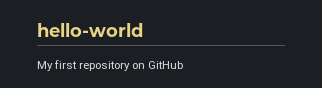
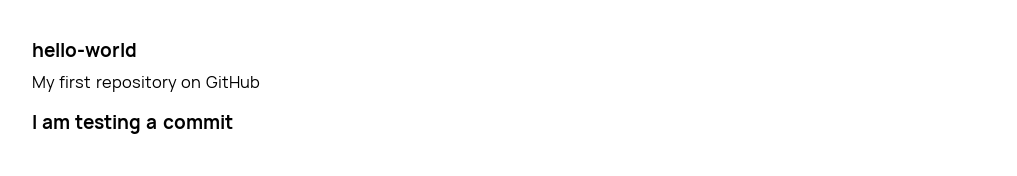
+ I am testing a commit

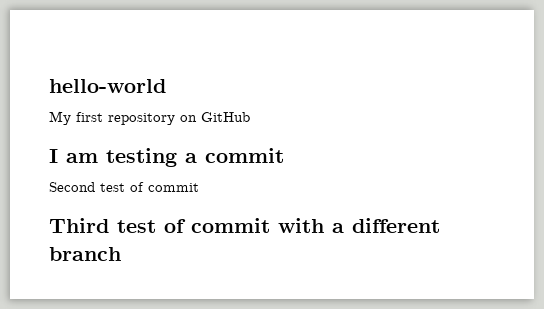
+ Second test of commit
+ Third test of commit with a different branch

